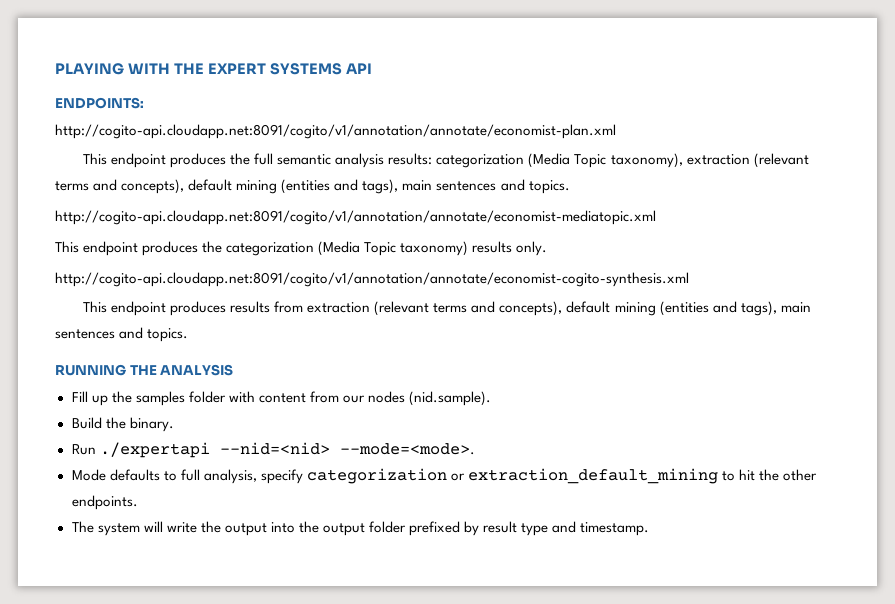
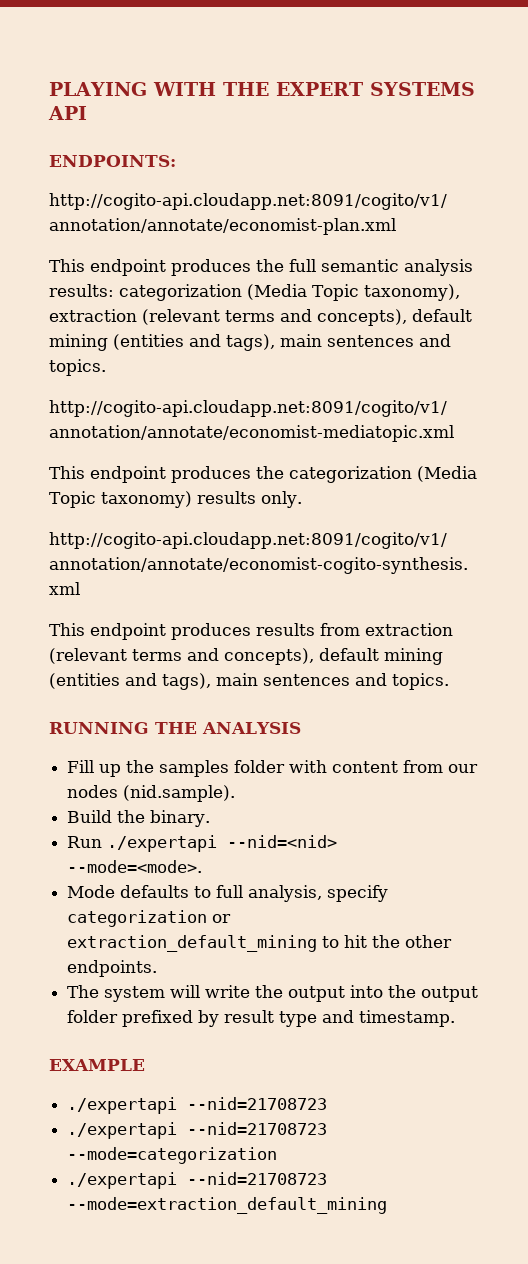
+ EXAMPLE
+ ./expertapi --nid=21708723
+ ./expertapi --nid=21708723 --mode=categorization
+ ./expertapi --nid=21708723 --mode=extraction_default_mining

